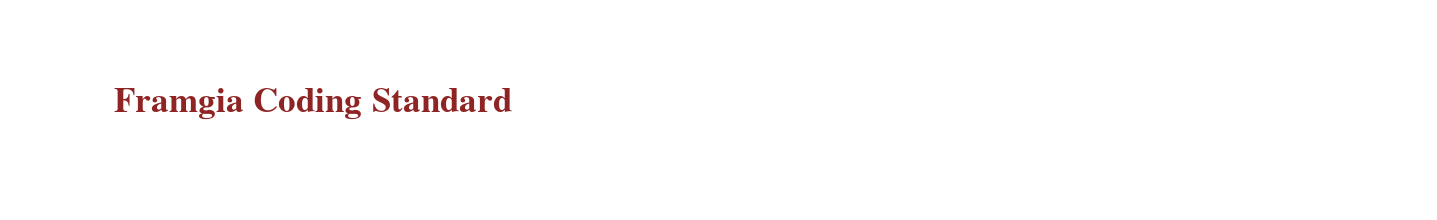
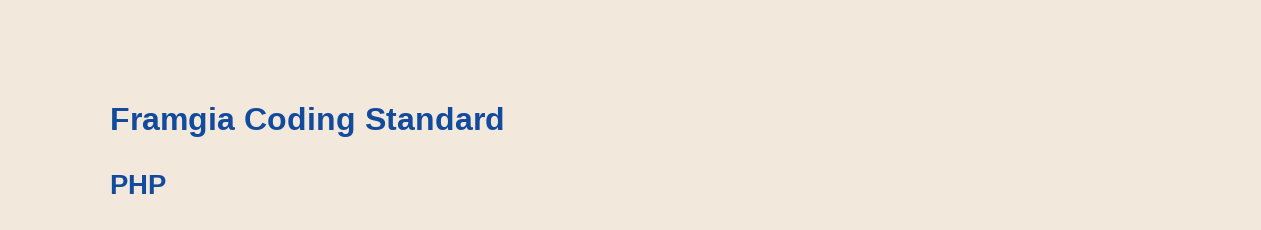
+ PHP

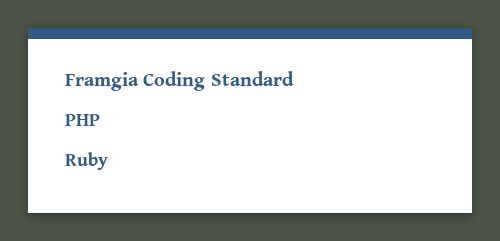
+ Ruby

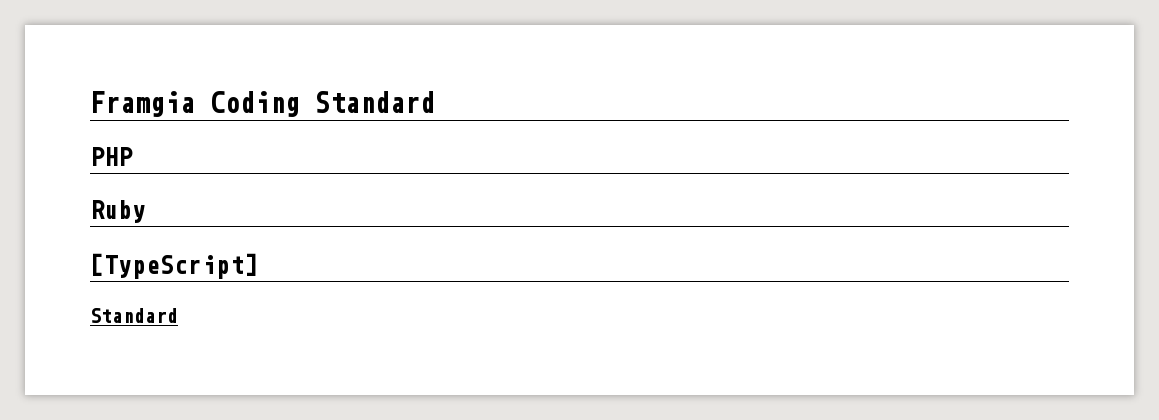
+ [TypeScript]
+ Standard

